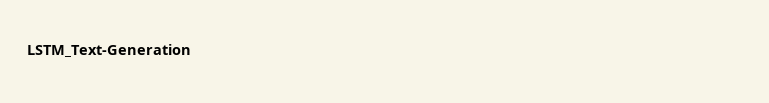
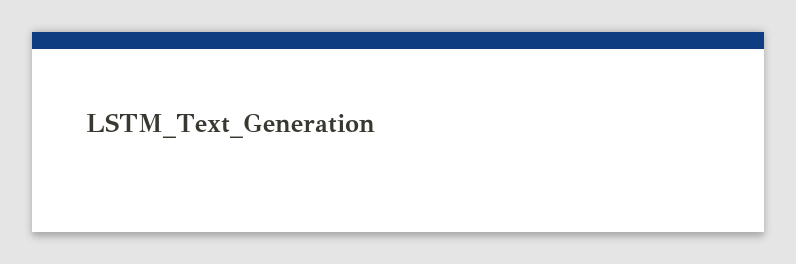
- LSTM_Text-Generation
+ LSTM_Text_Generation

